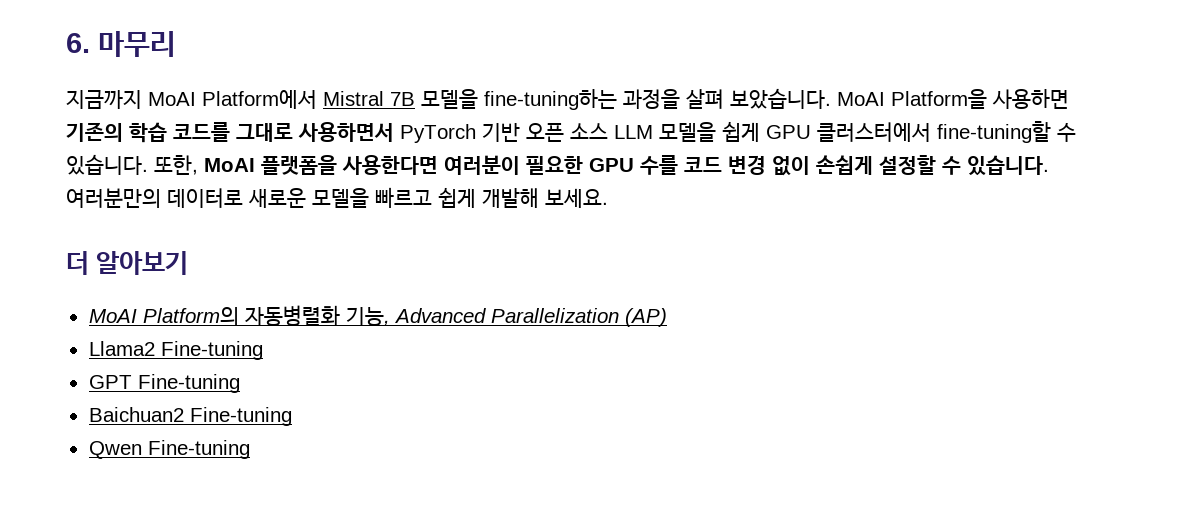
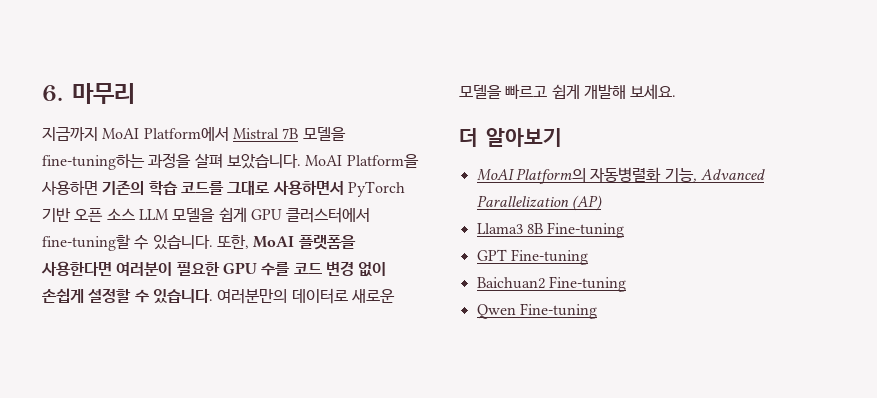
- Llama2 Fine-tuning
+ Llama3 8B Fine-tuning

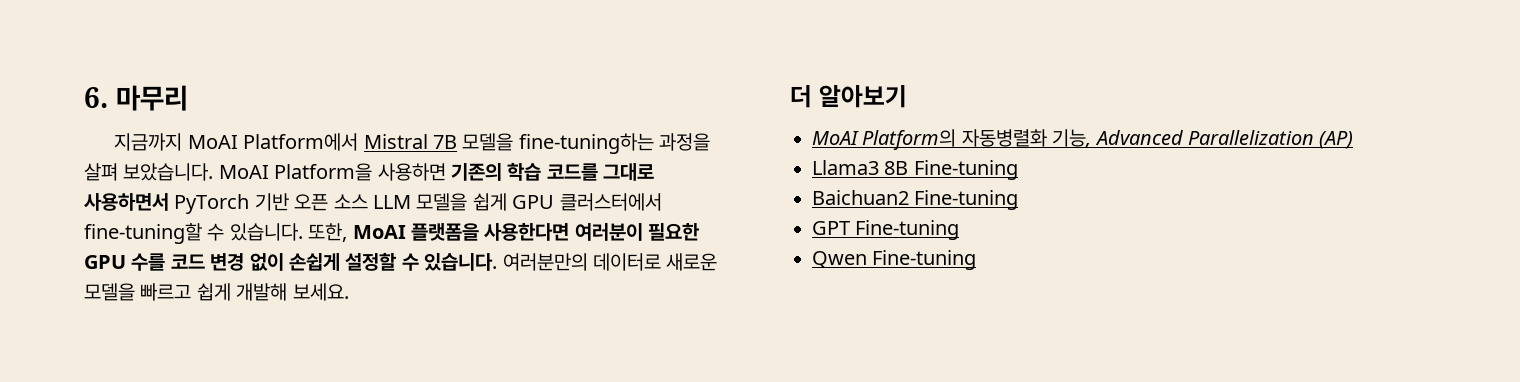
+ Baichuan2 Fine-tuning
  GPT Fine-tuning
- Baichuan2 Fine-tuning

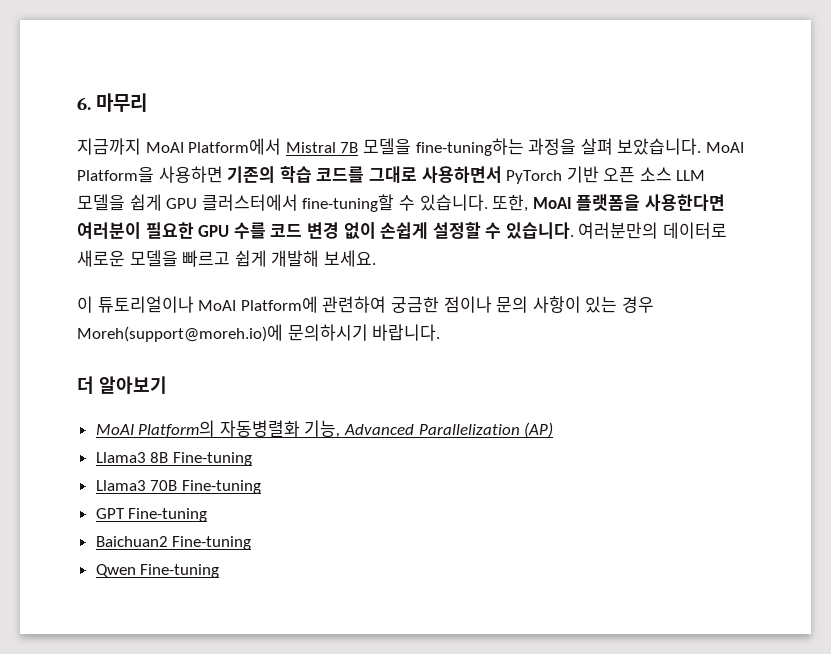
+ 이 튜토리얼이나 MoAI Platform에 관련하여 궁금한 점이나 문의 사항이 있는 경우 Moreh(support@moreh.io)에 문의하시기 바랍니다.
- Baichuan2 Fine-tuning
+ Llama3 70B Fine-tuning
+ Baichuan2 Fine-tuning

